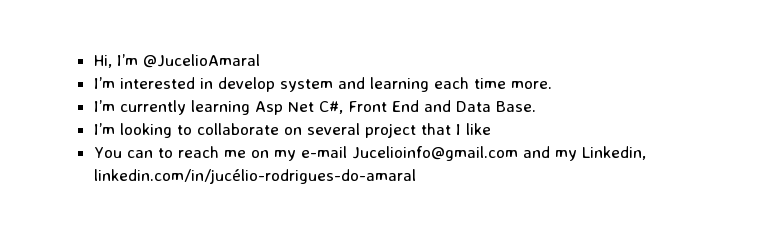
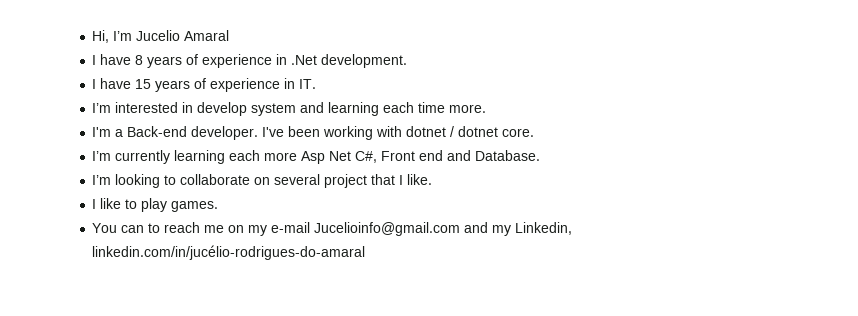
- Hi, I’m @JucelioAmaral
+ Hi, I’m Jucelio Amaral
+ I have 8 years of experience in .Net development.
+ I have 15 years of experience in IT.
+ I'm a Back-end developer. I've been working with dotnet / dotnet core.
- I’m currently learning Asp Net C#, Front End and Data Base.
+ I’m currently learning each more Asp Net C#, Front end and Database.
- I’m looking to collaborate on several project that I like
+ I’m looking to collaborate on several project that I like.
+ I like to play games.

